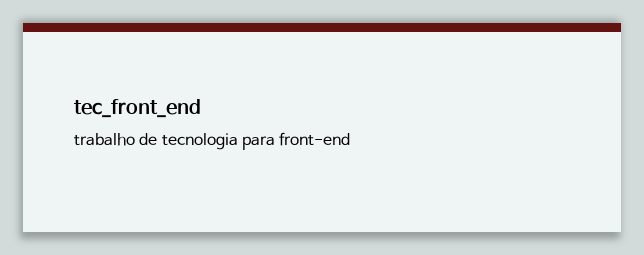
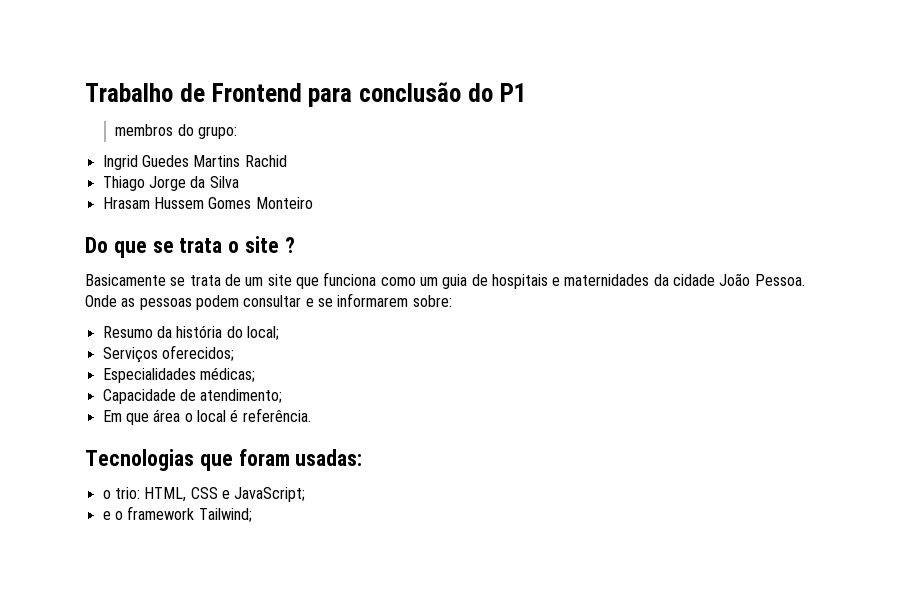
- tec_front_end
- trabalho de tecnologia para front-end
+ Trabalho de Frontend para conclusão do P1
+ membros do grupo:
+ Ingrid Guedes Martins Rachid
+ Thiago Jorge da Silva
+ Hrasam Hussem Gomes Monteiro
+ Do que se trata o site ?
+ Basicamente se trata de um site que funciona como um guia de hospitais e maternidades da cidade João Pessoa. Onde as pessoas podem consultar e se informarem sobre:
+ Resumo da história do local;
+ Serviços oferecidos;
+ Especialidades médicas;
+ Capacidade de atendimento;
+ Em que área o local é referência.
+ Tecnologias que foram usadas:
+ o trio: HTML, CSS e JavaScript;
+ e o framework Tailwind;

